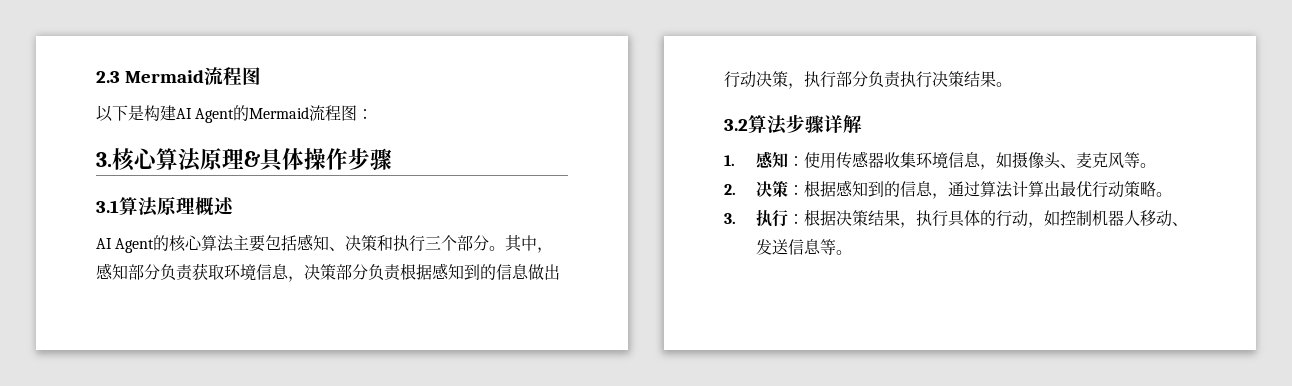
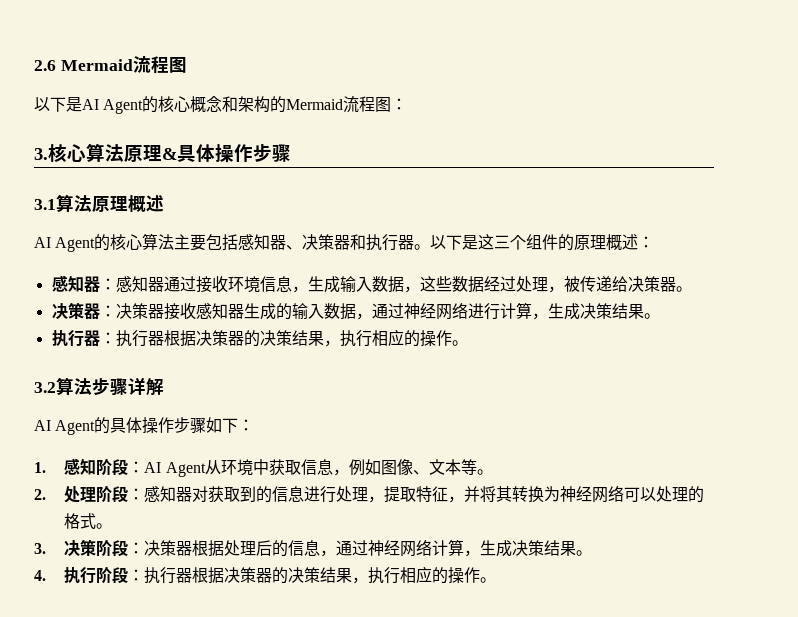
- 2.3 Mermaid流程图
+ 2.6 Mermaid流程图
- 以下是构建AI Agent的Mermaid流程图：
+ 以下是AI Agent的核心概念和架构的Mermaid流程图：
- AI Agent的核心算法主要包括感知、决策和执行三个部分。其中，感知部分负责获取环境信息，决策部分负责根据感知到的信息做出行动决策，执行部分负责执行决策结果。
+ AI Agent的核心算法主要包括感知器、决策器和执行器。以下是这三个组件的原理概述：
+ 感知器：感知器通过接收环境信息，生成输入数据，这些数据经过处理，被传递给决策器。
+ 决策器：决策器接收感知器生成的输入数据，通过神经网络进行计算，生成决策结果。
+ 执行器：执行器根据决策器的决策结果，执行相应的操作。
  3.2算法步骤详解
- 1.感知：使用传感器收集环境信息，如摄像头、麦克风等。
- 2.决策：根据感知到的信息，通过算法计算出最优行动策略。
- 3.执行：根据决策结果，执行具体的行动，如控制机器人移动、发送信息等。
+ AI Agent的具体操作步骤如下：
+ 1.感知阶段：AI Agent从环境中获取信息，例如图像、文本等。
+ 2.处理阶段：感知器对获取到的信息进行处理，提取特征，并将其转换为神经网络可以处理的格式。
+ 3.决策阶段：决策器根据处理后的信息，通过神经网络计算，生成决策结果。
+ 4.执行阶段：执行器根据决策器的决策结果，执行相应的操作。

